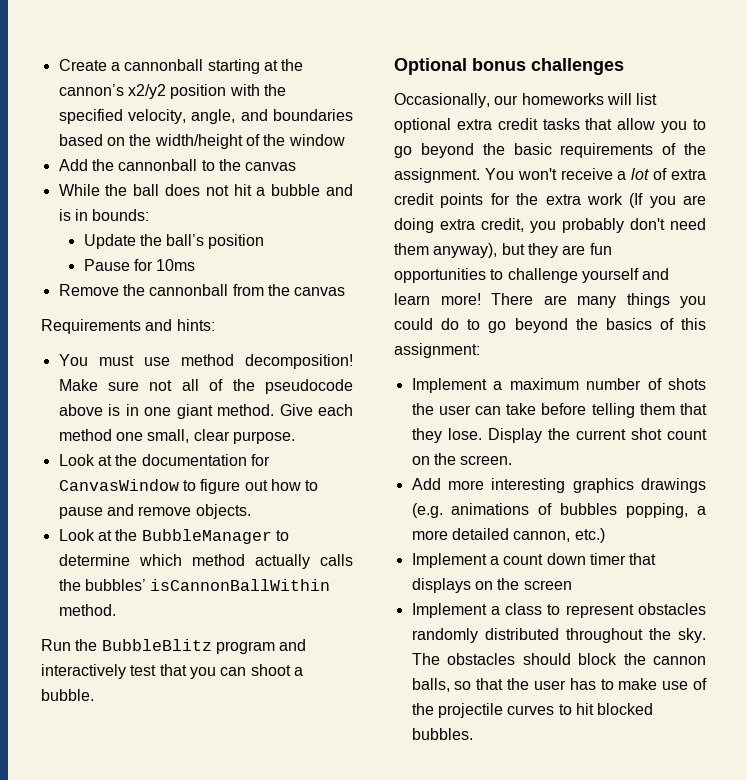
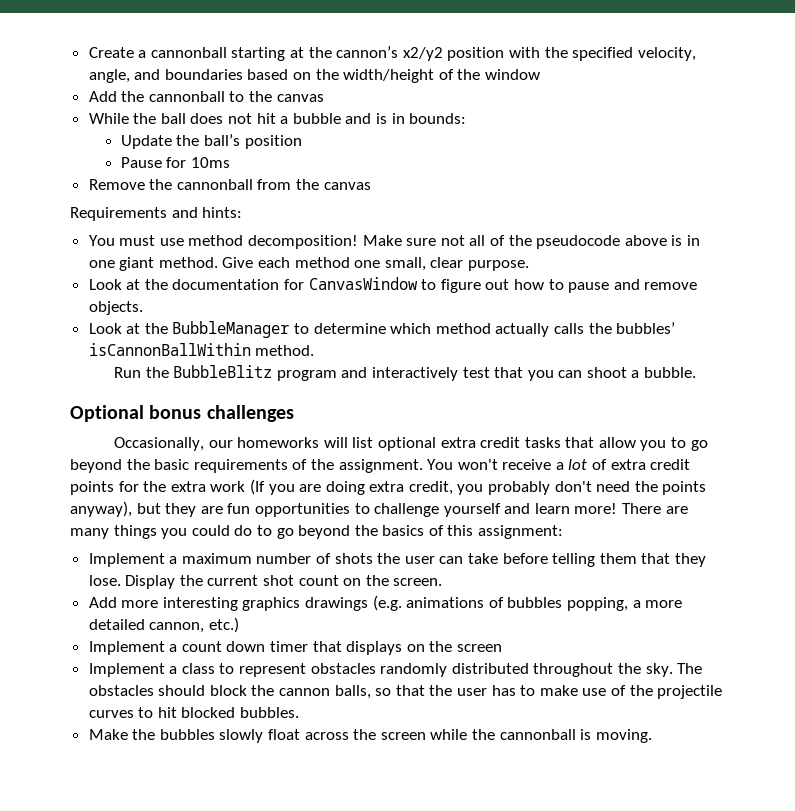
- You won't receive a lot of extra credit points for the extra work (If you are doing extra credit, you probably don't need them anyway), but they are fun opportunities to challenge yourself and learn more!
+ You won't receive a lot of extra credit points for the extra work (If you are doing extra credit, you probably don't need the points anyway), but they are fun opportunities to challenge yourself and learn more!
+ Make the bubbles slowly float across the screen while the cannonball is moving.

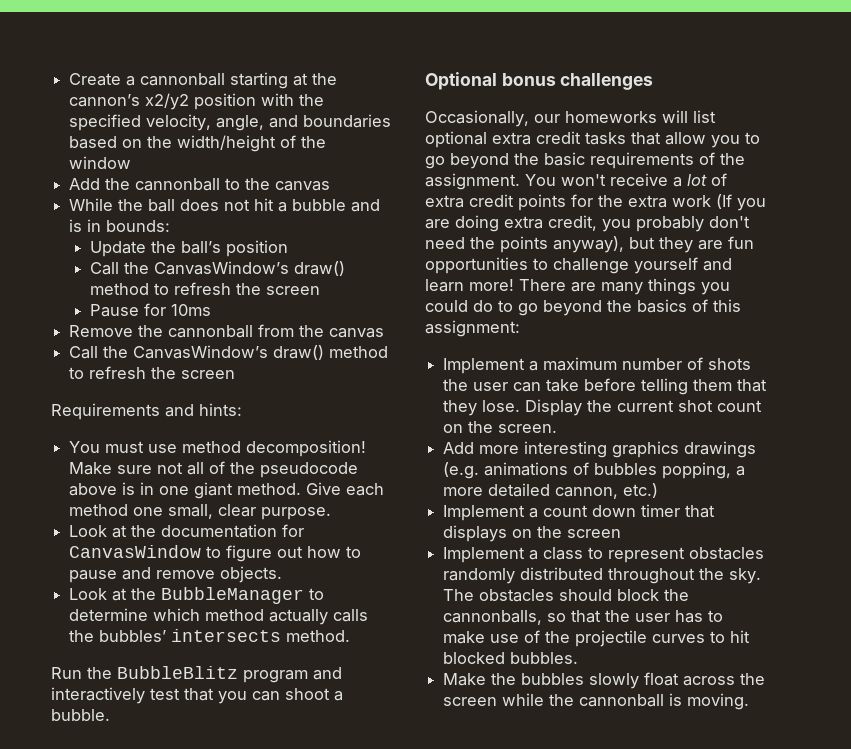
  Update the ball’s position
+ Call the CanvasWindow’s draw() method to refresh the screen
  Remove the cannonball from the canvas
+ Call the CanvasWindow’s draw() method to refresh the screen
- Look at the BubbleManager to determine which method actually calls the bubbles’ isCannonBallWithin method.
+ Look at the BubbleManager to determine which method actually calls the bubbles’ intersects method.
- The obstacles should block the cannon balls, so that the user has to make use of the projectile curves to hit blocked bubbles.
+ The obstacles should block the cannonballs, so that the user has to make use of the projectile curves to hit blocked bubbles.

